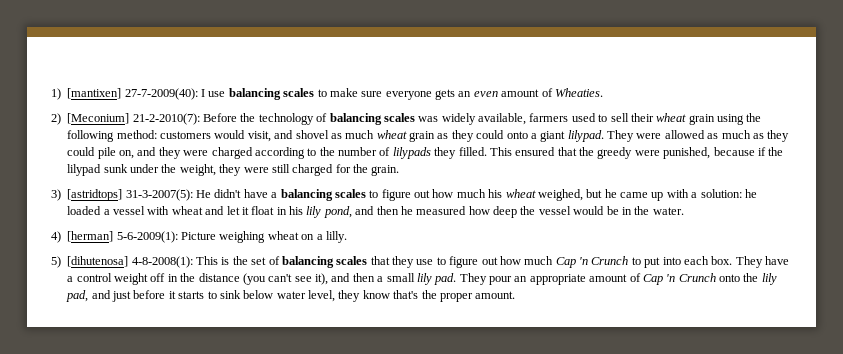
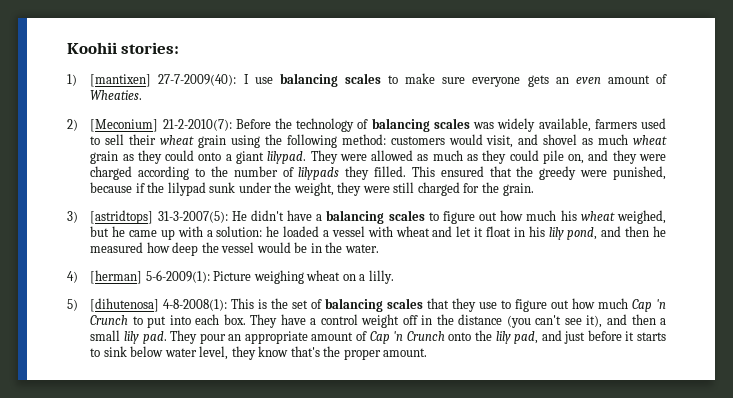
+ Koohii stories:

